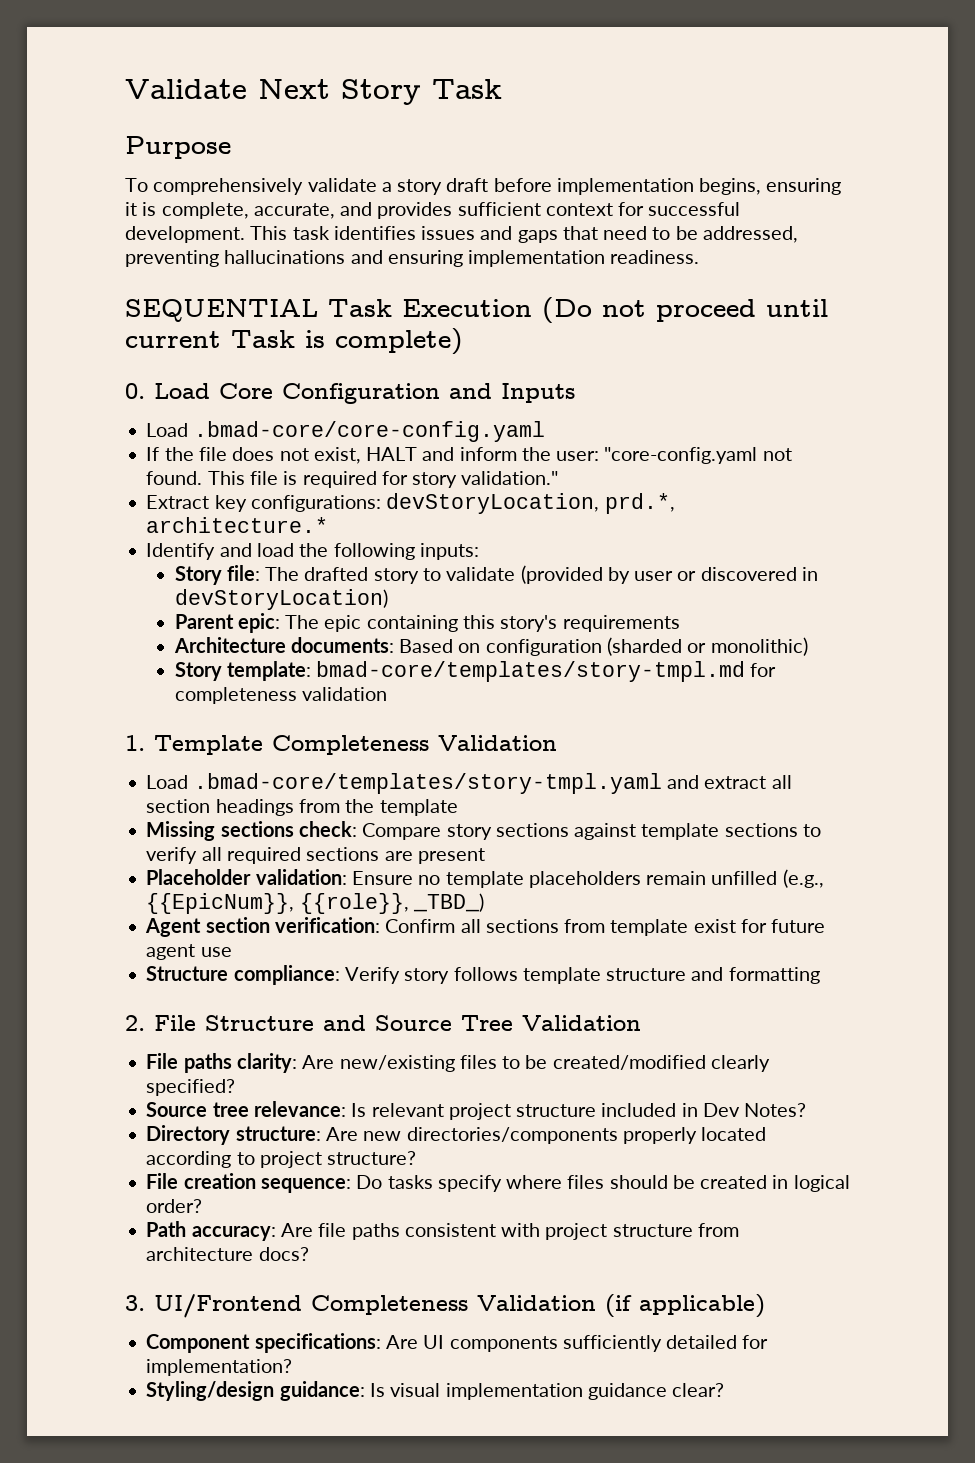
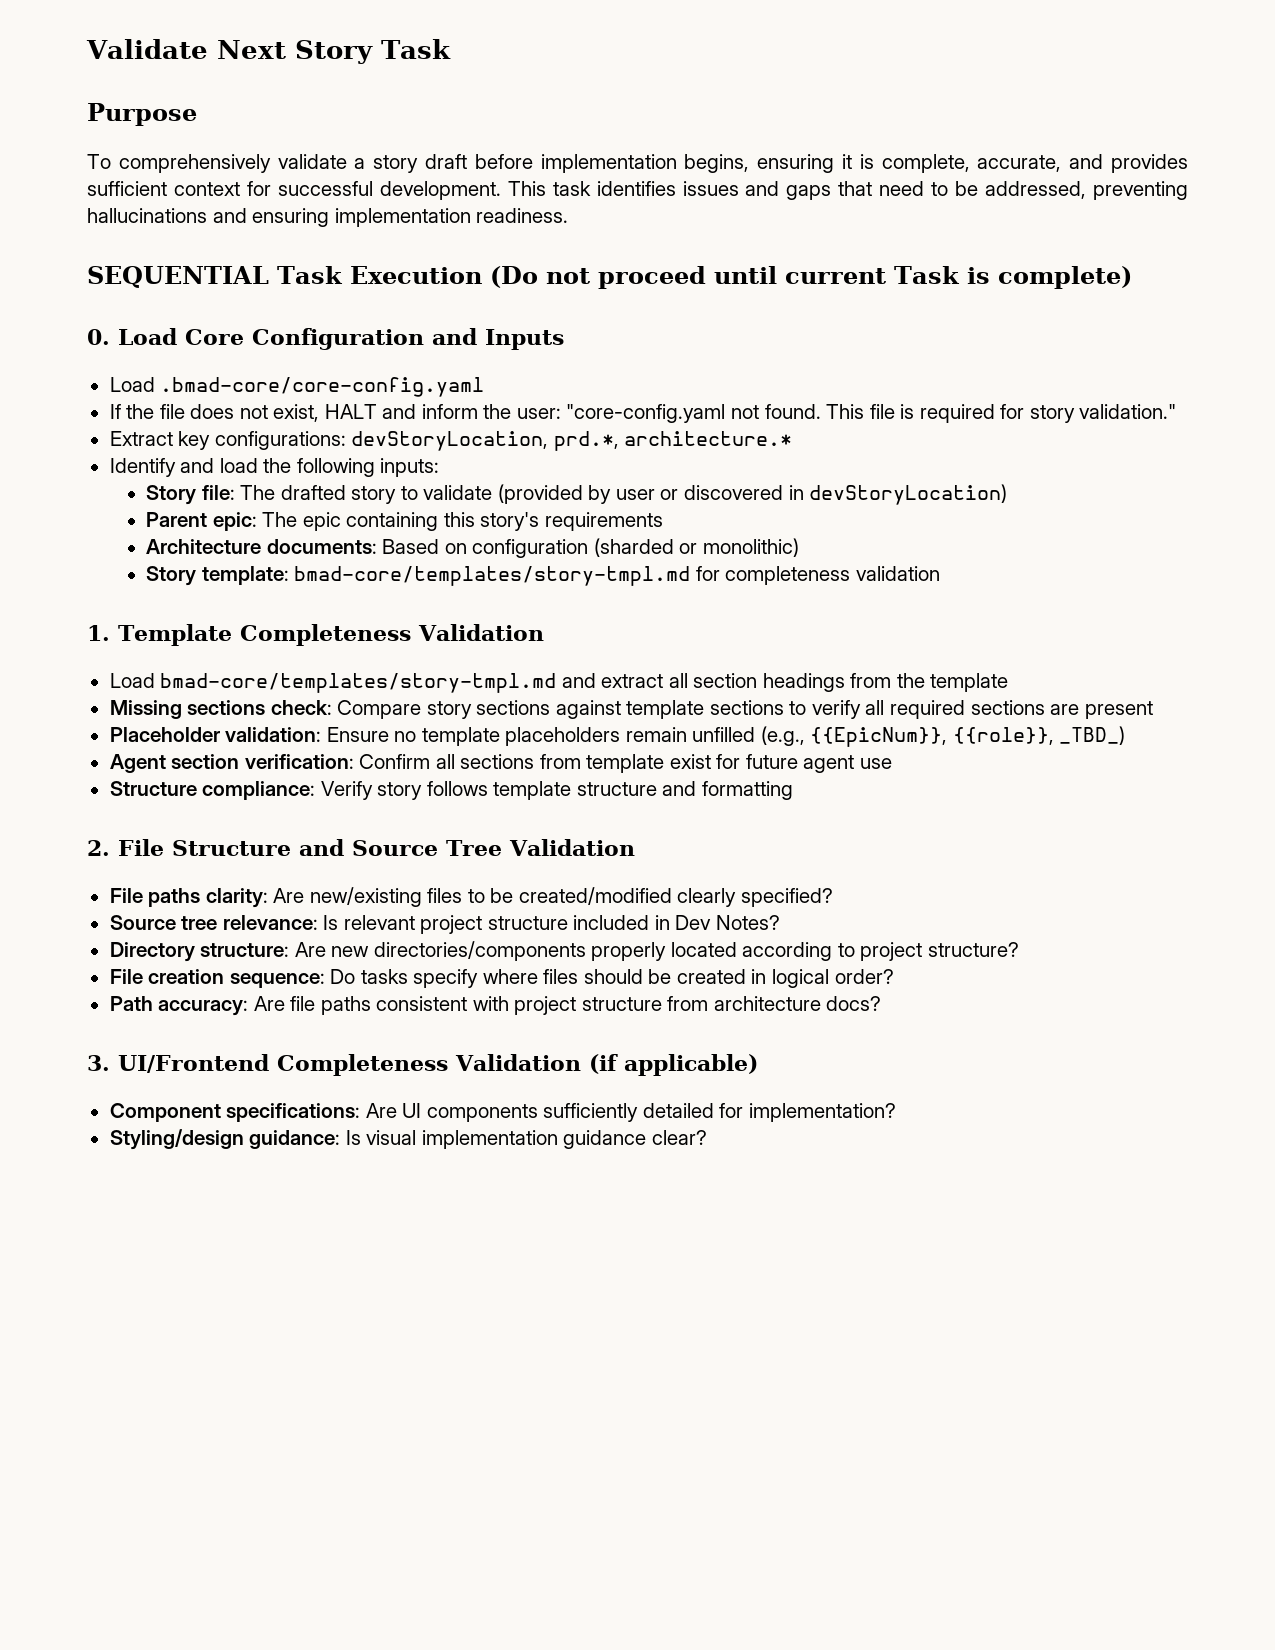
- Load .bmad-core/templates/story-tmpl.yaml and extract all section headings from the template
+ Load bmad-core/templates/story-tmpl.md and extract all section headings from the template

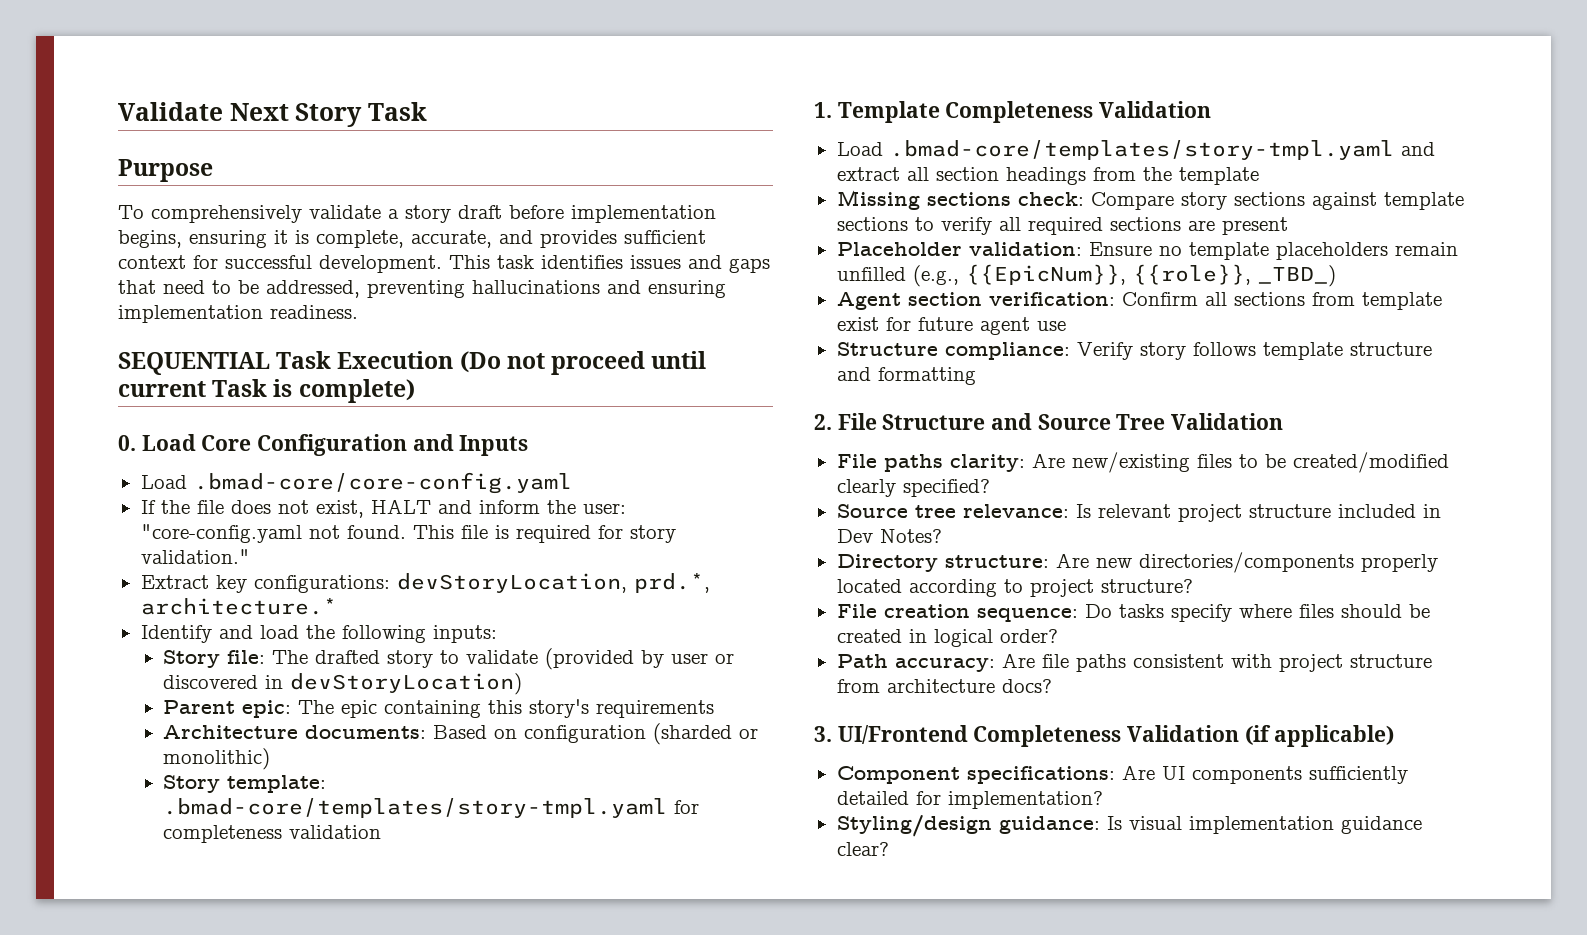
- Story template: bmad-core/templates/story-tmpl.md for completeness validation
+ Story template: .bmad-core/templates/story-tmpl.yaml for completeness validation
- Load bmad-core/templates/story-tmpl.md and extract all section headings from the template
+ Load .bmad-core/templates/story-tmpl.yaml and extract all section headings from the template

